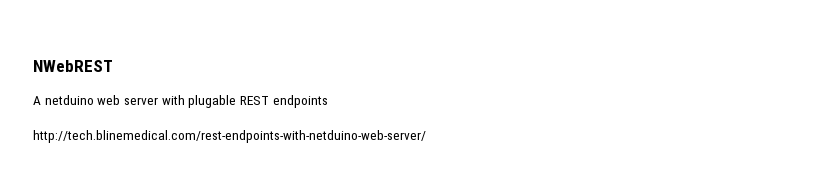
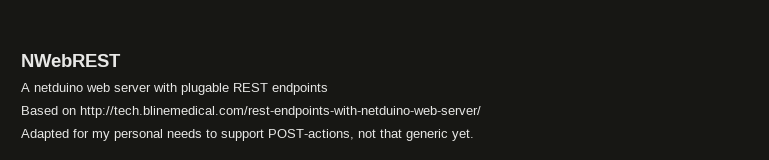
- http://tech.blinemedical.com/rest-endpoints-with-netduino-web-server/
+ Based on http://tech.blinemedical.com/rest-endpoints-with-netduino-web-server/
+ Adapted for my personal needs to support POST-actions, not that generic yet.

